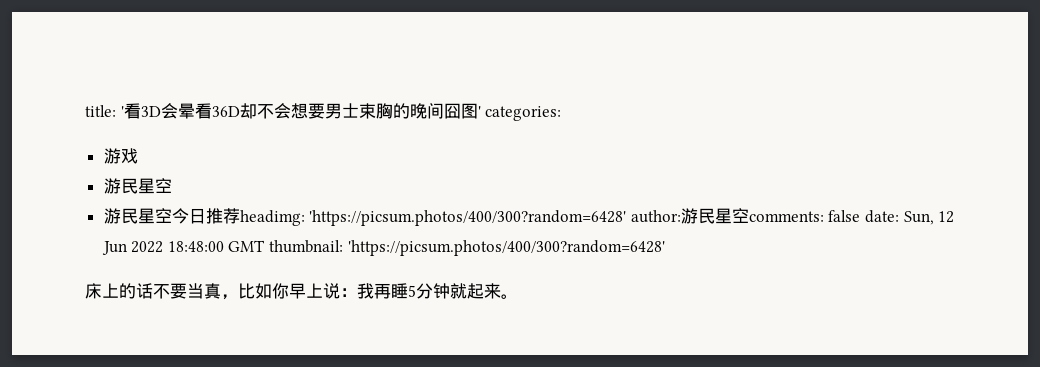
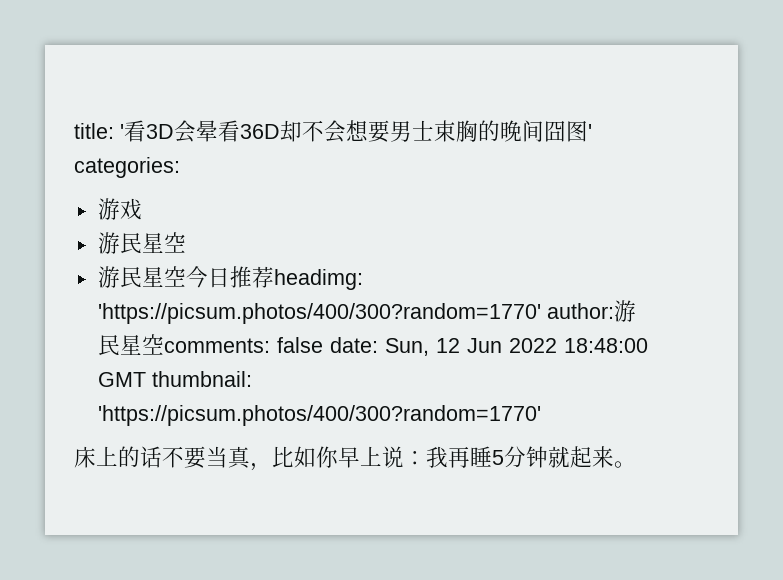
- 游民星空今日推荐headimg: 'https://picsum.photos/400/300?random=6428' author:游民星空comments: false date: Sun, 12 Jun 2022 18:48:00 GMT thumbnail: 'https://picsum.photos/400/300?random=6428'
+ 游民星空今日推荐headimg: 'https://picsum.photos/400/300?random=1770' author:游民星空comments: false date: Sun, 12 Jun 2022 18:48:00 GMT thumbnail: 'https://picsum.photos/400/300?random=1770'

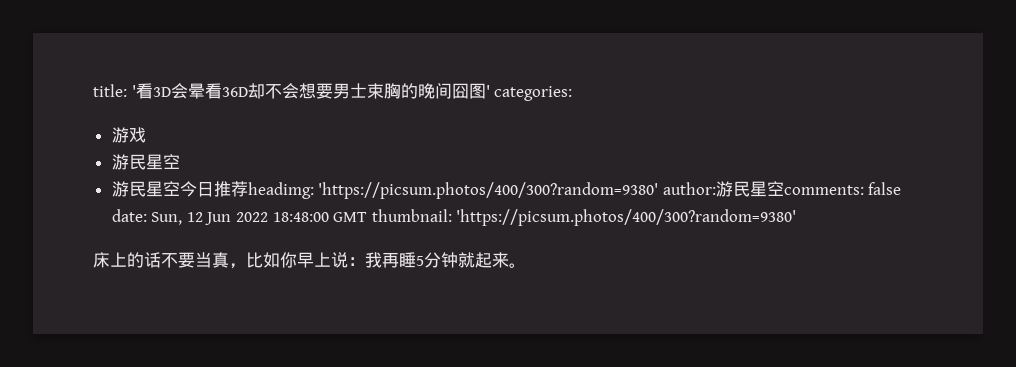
- 游民星空今日推荐headimg: 'https://picsum.photos/400/300?random=1770' author:游民星空comments: false date: Sun, 12 Jun 2022 18:48:00 GMT thumbnail: 'https://picsum.photos/400/300?random=1770'
+ 游民星空今日推荐headimg: 'https://picsum.photos/400/300?random=9380' author:游民星空comments: false date: Sun, 12 Jun 2022 18:48:00 GMT thumbnail: 'https://picsum.photos/400/300?random=9380'

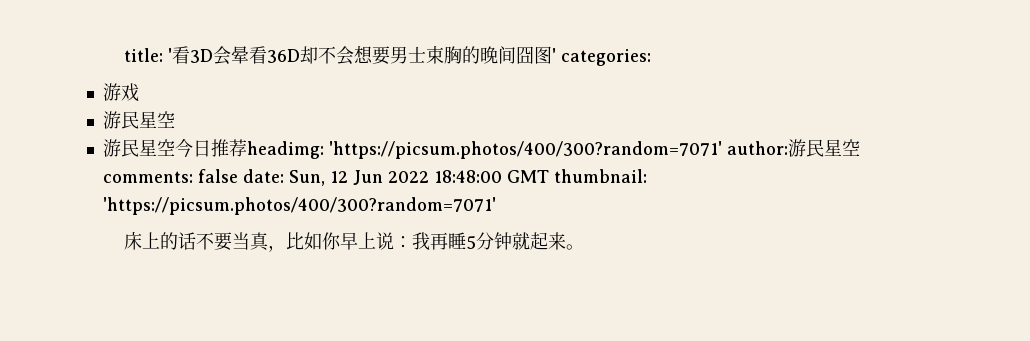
- 游民星空今日推荐headimg: 'https://picsum.photos/400/300?random=9380' author:游民星空comments: false date: Sun, 12 Jun 2022 18:48:00 GMT thumbnail: 'https://picsum.photos/400/300?random=9380'
+ 游民星空今日推荐headimg: 'https://picsum.photos/400/300?random=7071' author:游民星空comments: false date: Sun, 12 Jun 2022 18:48:00 GMT thumbnail: 'https://picsum.photos/400/300?random=7071'

